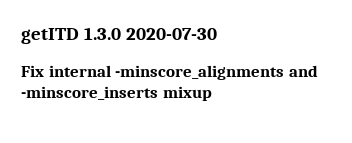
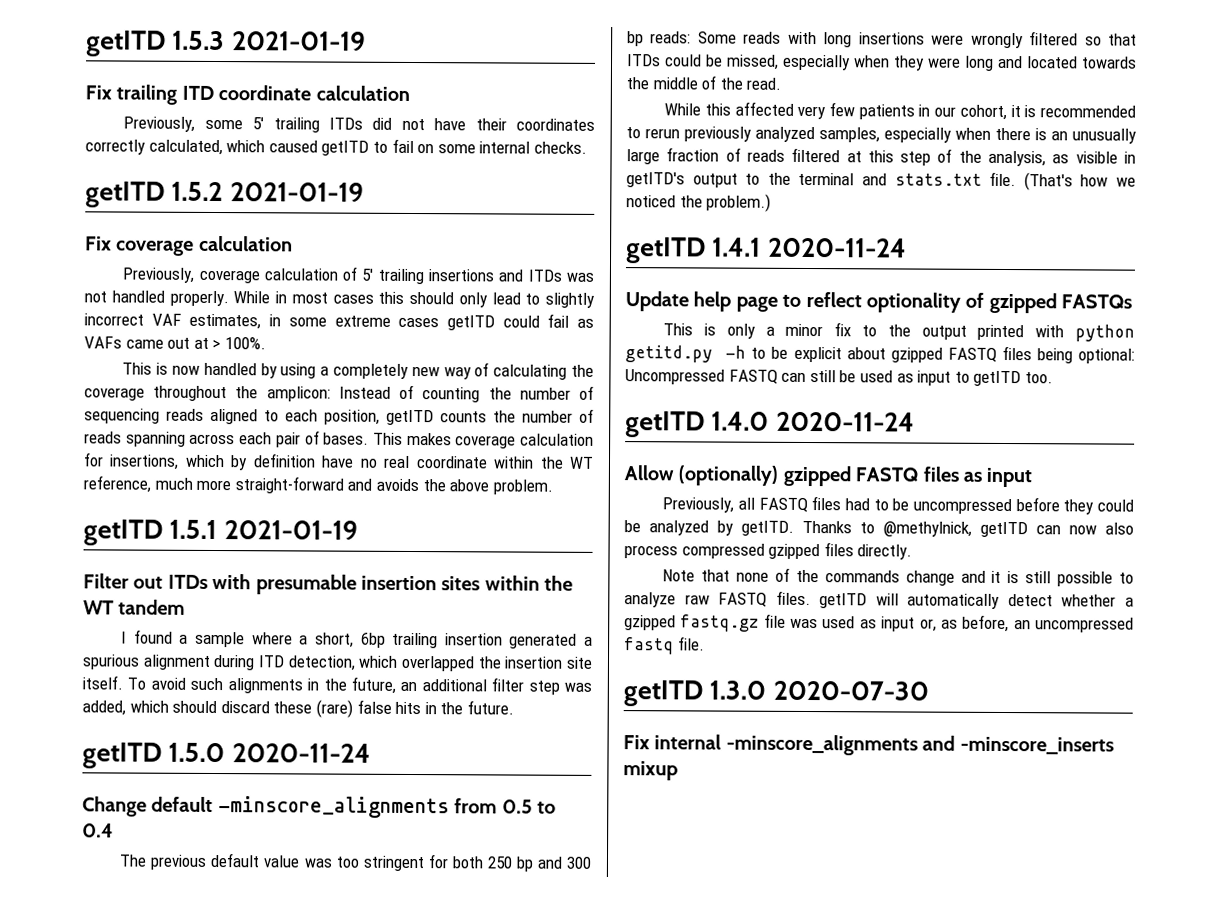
+ getITD 1.5.3 2021-01-19
+ Fix trailing ITD coordinate calculation
+ Previously, some 5' trailing ITDs did not have their coordinates correctly calculated, which caused getITD to fail on some internal checks.
+ getITD 1.5.2 2021-01-19
+ Fix coverage calculation
+ Previously, coverage calculation of 5' trailing insertions and ITDs was not handled properly. While in most cases this should only lead to slightly incorrect VAF estimates, in some extreme cases getITD could fail as VAFs came out at > 100%.
+ This is now handled by using a completely new way of calculating the coverage throughout the amplicon: Instead of counting the number of sequencing reads aligned to each position, getITD counts the number of reads spanning across each pair of bases. This makes coverage calculation for insertions, which by definition have no real coordinate within the WT reference, much more straight-forward and avoids the above problem.
+ getITD 1.5.1 2021-01-19
+ Filter out ITDs with presumable insertion sites within the WT tandem
+ I found a sample where a short, 6bp trailing insertion generated a spurious alignment during ITD detection, which overlapped the insertion site itself. To avoid such alignments in the future, an additional filter step was added, which should discard these (rare) false hits in the future.
+ getITD 1.5.0 2020-11-24
+ Change default -minscore_alignments from 0.5 to 0.4
+ The previous default value was too stringent for both 250 bp and 300 bp reads: Some reads with long insertions were wrongly filtered so that ITDs could be missed, especially when they were long and located towards the middle of the read.
+ While this affected very few patients in our cohort, it is recommended to rerun previously analyzed samples, especially when there is an unusually large fraction of reads filtered at this step of the analysis, as visible in getITD's output to the terminal and stats.txt file. (That's how we noticed the problem.)
+ getITD 1.4.1 2020-11-24
+ Update help page to reflect optionality of gzipped FASTQs
+ This is only a minor fix to the output printed with python getitd.py -h to be explicit about gzipped FASTQ files being optional: Uncompressed FASTQ can still be used as input to getITD too.
+ getITD 1.4.0 2020-11-24
+ Allow (optionally) gzipped FASTQ files as input
+ Previously, all FASTQ files had to be uncompressed before they could be analyzed by getITD. Thanks to @methylnick, getITD can now also process compressed gzipped files directly.
+ Note that none of the commands change and it is still possible to analyze raw FASTQ files. getITD will automatically detect whether a gzipped fastq.gz file was used as input or, as before, an uncompressed fastq file.

